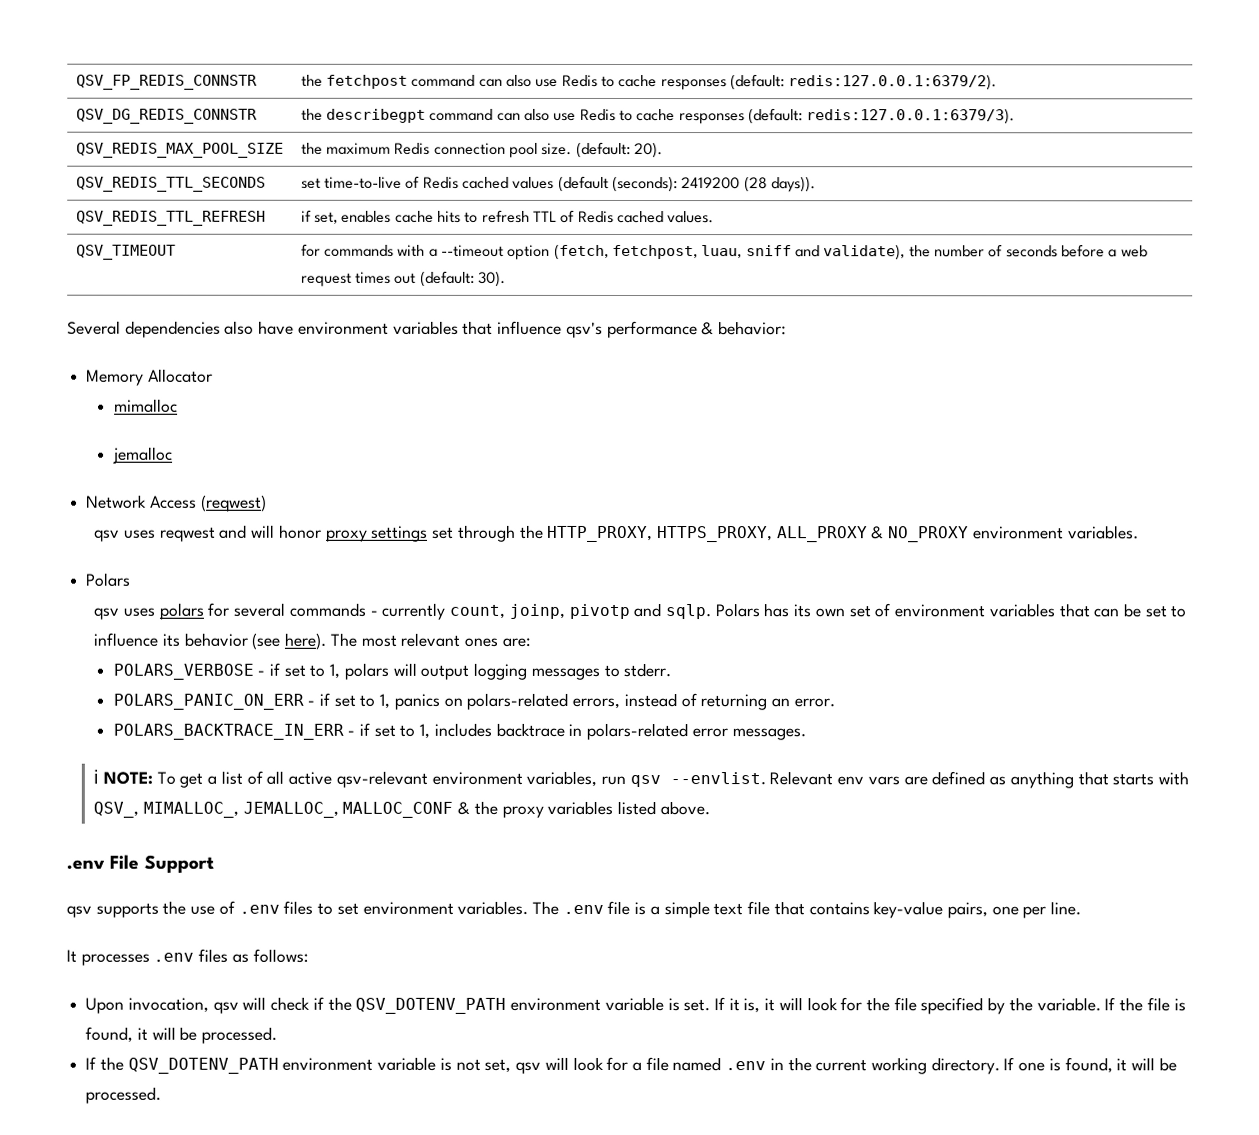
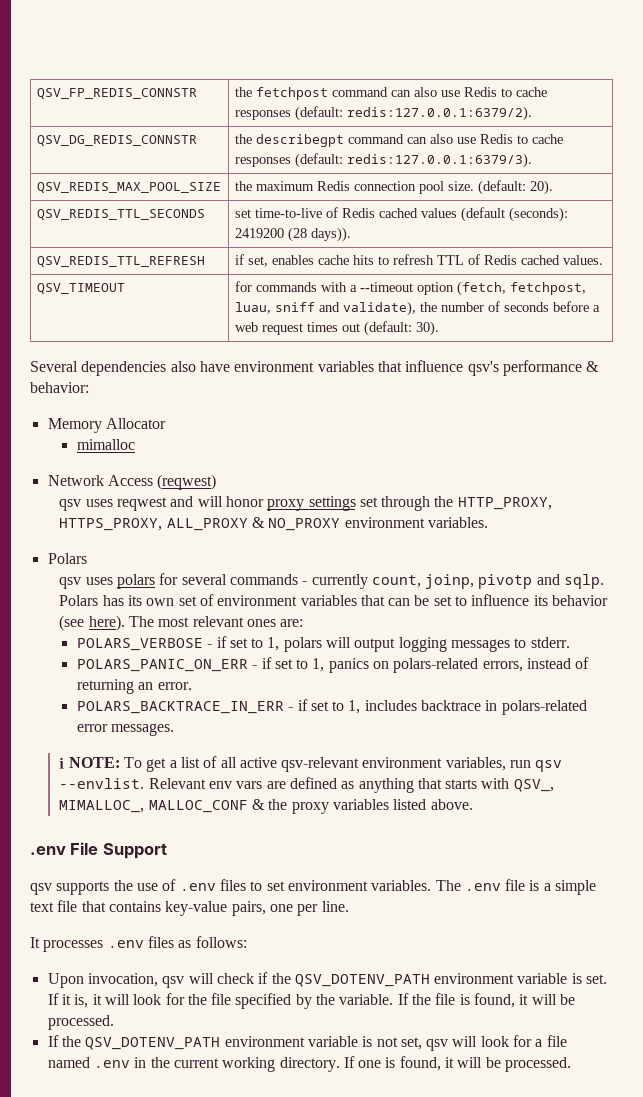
- jemalloc
- Relevant env vars are defined as anything that starts with QSV_, MIMALLOC_, JEMALLOC_, MALLOC_CONF & the proxy variables listed above.
+ Relevant env vars are defined as anything that starts with QSV_, MIMALLOC_, MALLOC_CONF & the proxy variables listed above.

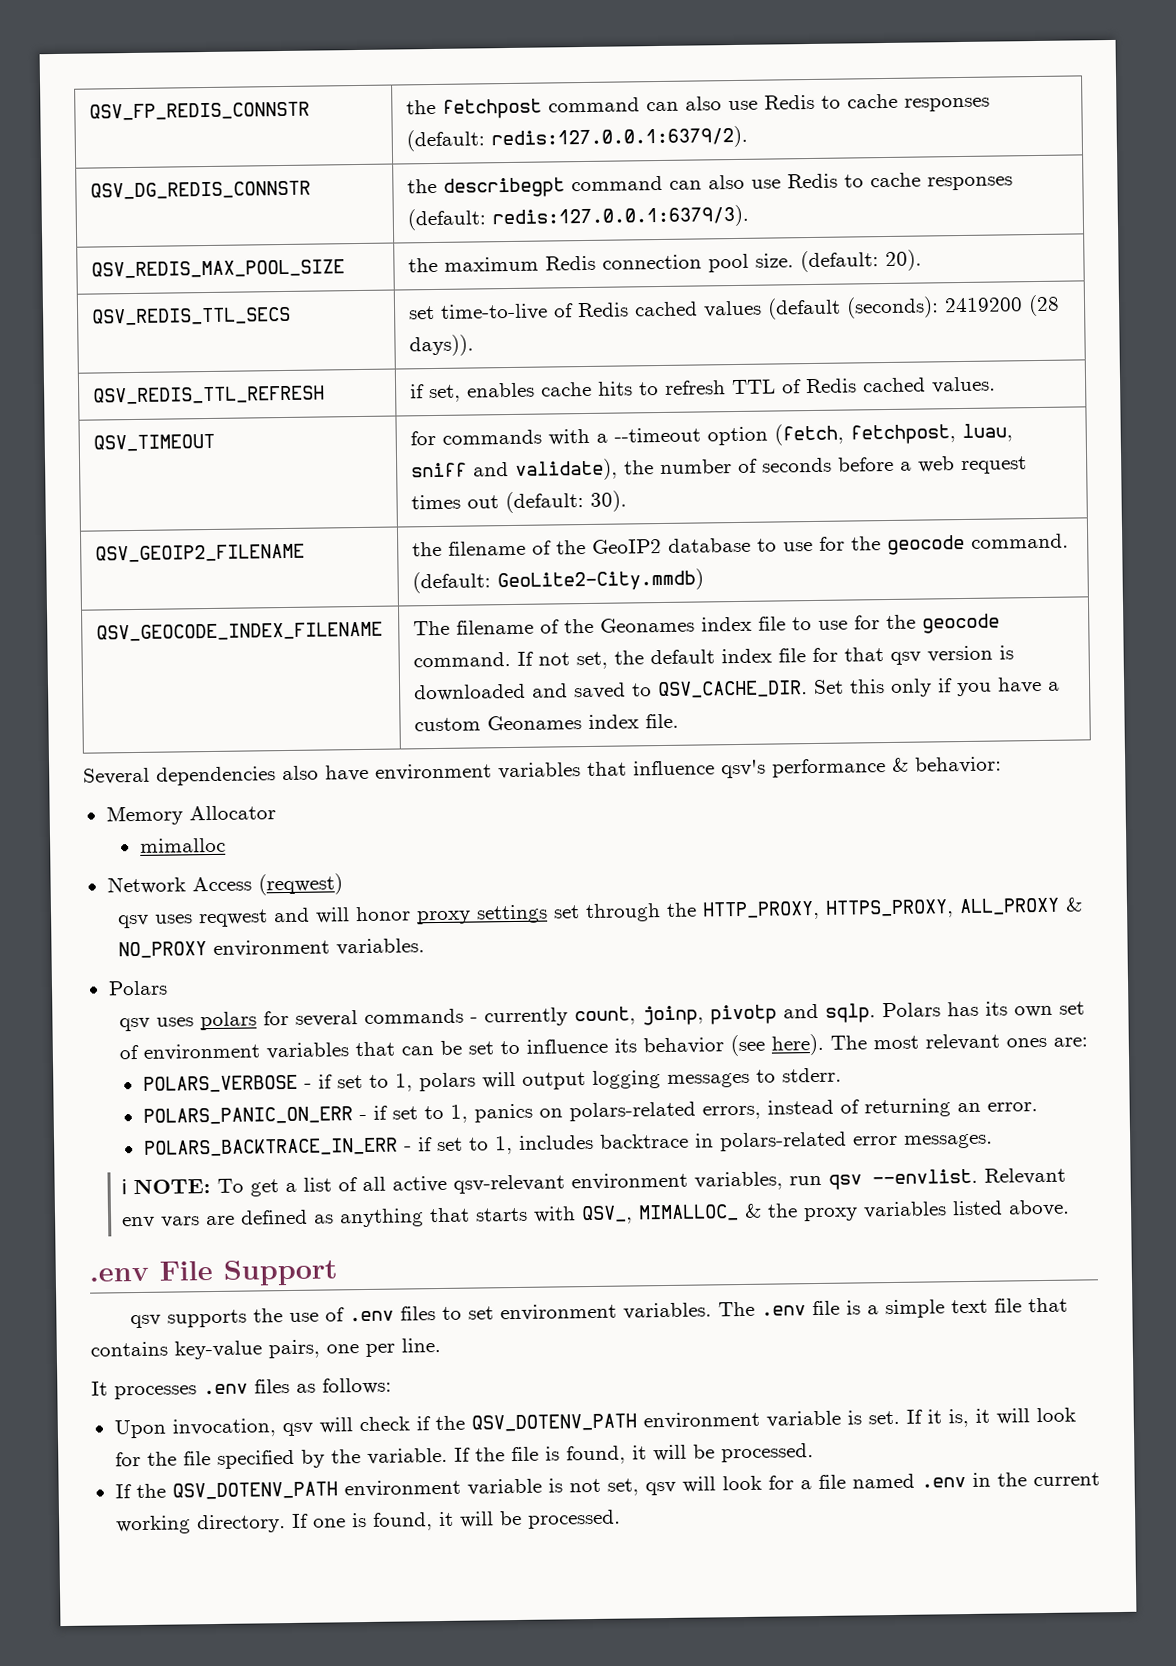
- QSV_REDIS_TTL_SECONDS | set time-to-live of Redis cached values (default (seconds): 2419200 (28 days)).
+ QSV_REDIS_TTL_SECS | set time-to-live of Redis cached values (default (seconds): 2419200 (28 days)).
+ QSV_GEOIP2_FILENAME | the filename of the GeoIP2 database to use for the geocode command. (default: GeoLite2-City.mmdb)
+ QSV_GEOCODE_INDEX_FILENAME | The filename of the Geonames index file to use for the geocode command. If not set, the default index file for that qsv version is downloaded and saved to QSV_CACHE_DIR. Set this only if you have a custom Geonames index file.
- Relevant env vars are defined as anything that starts with QSV_, MIMALLOC_, MALLOC_CONF & the proxy variables listed above.
+ Relevant env vars are defined as anything that starts with QSV_, MIMALLOC_ & the proxy variables listed above.

